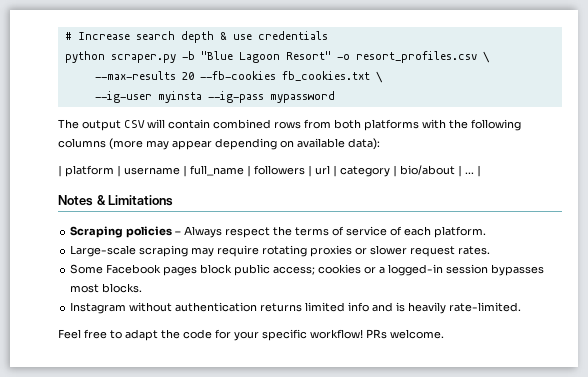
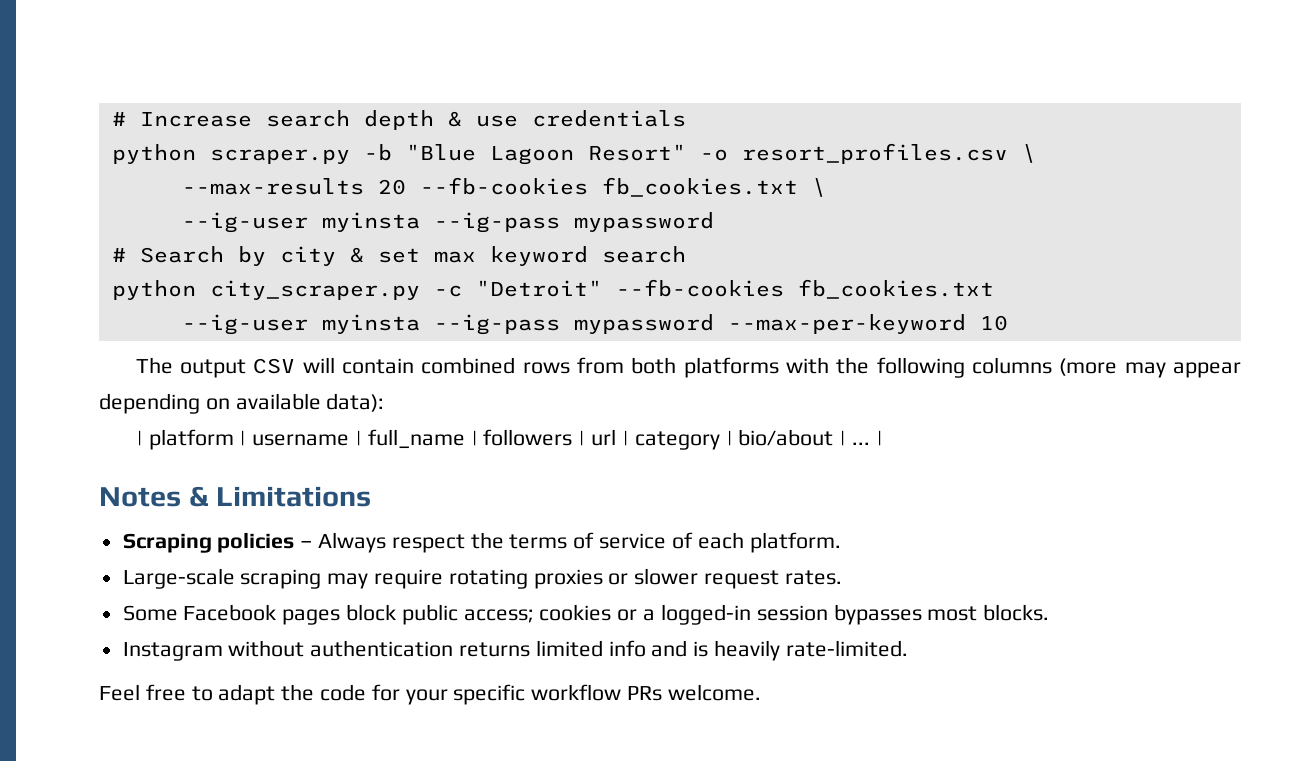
+ # Search by city & set max keyword search
+ python city_scraper.py -c "Detroit" --fb-cookies fb_cookies.txt
+ --ig-user myinsta --ig-pass mypassword --max-per-keyword 10
- Feel free to adapt the code for your specific workflow! PRs welcome.
+ Feel free to adapt the code for your specific workflow PRs welcome.

